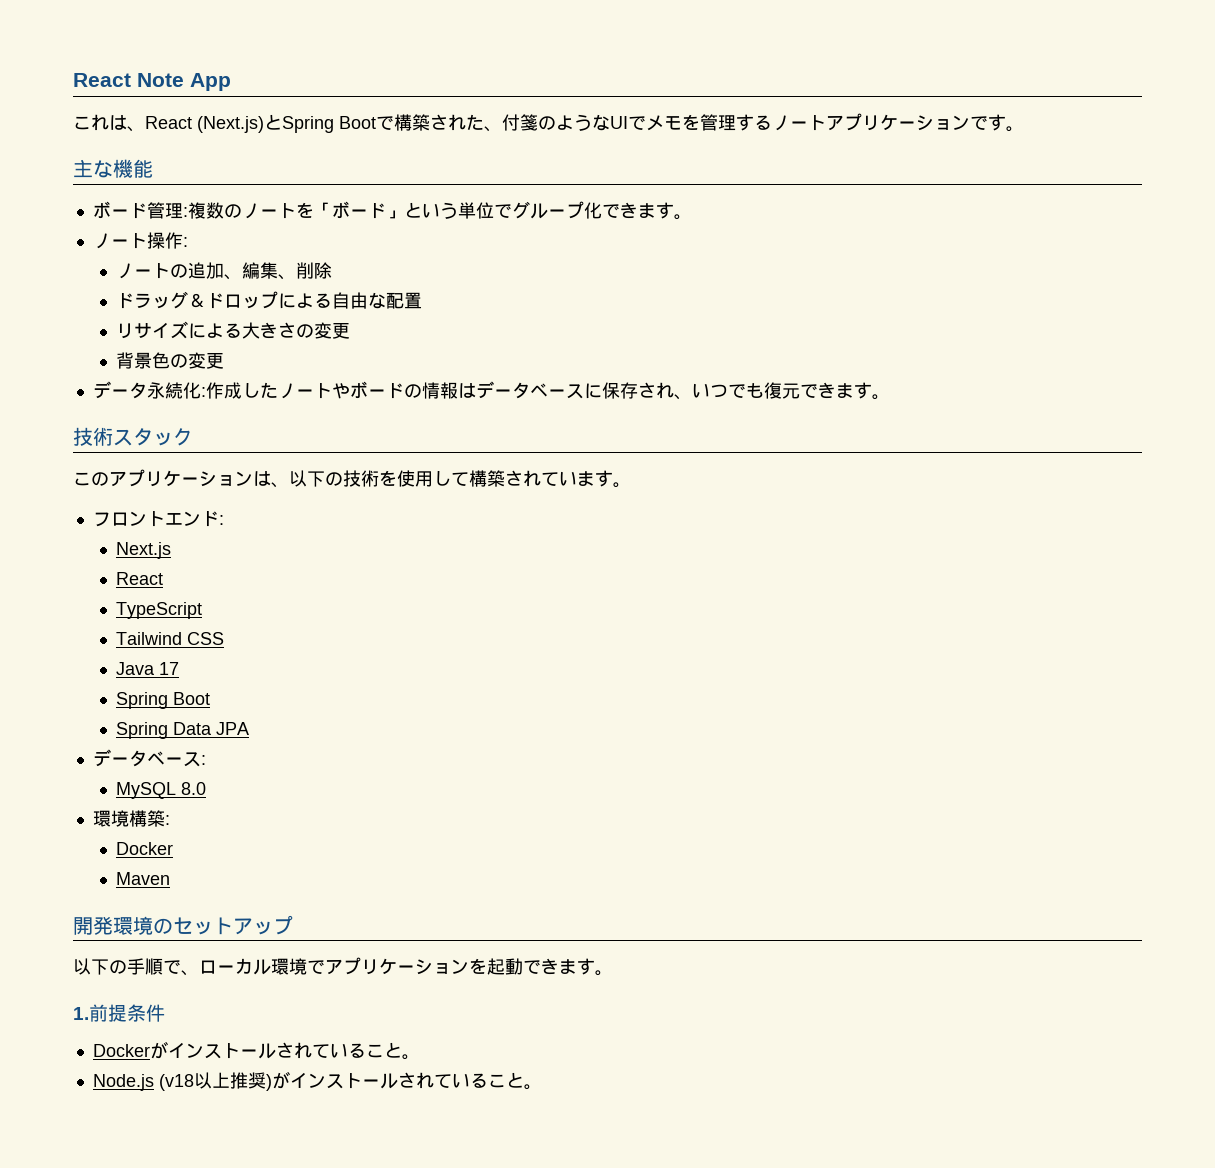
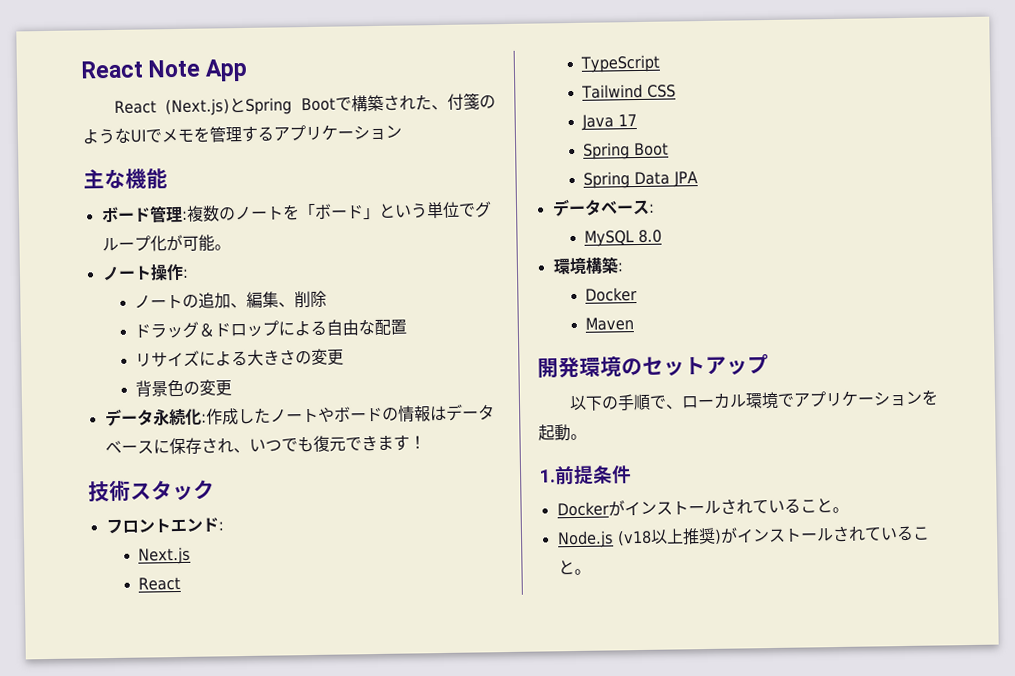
- これは、React (Next.js)とSpring Bootで構築された、付箋のようなUIでメモを管理するノートアプリケーションです。
+ React (Next.js)とSpring Bootで構築された、付箋のようなUIでメモを管理するアプリケーション
- ボード管理:複数のノートを「ボード」という単位でグループ化できます。
+ ボード管理:複数のノートを「ボード」という単位でグループ化が可能。
- データ永続化:作成したノートやボードの情報はデータベースに保存され、いつでも復元できます。
+ データ永続化:作成したノートやボードの情報はデータベースに保存され、いつでも復元できます！
- このアプリケーションは、以下の技術を使用して構築されています。
- 以下の手順で、ローカル環境でアプリケーションを起動できます。
+ 以下の手順で、ローカル環境でアプリケーションを起動。

